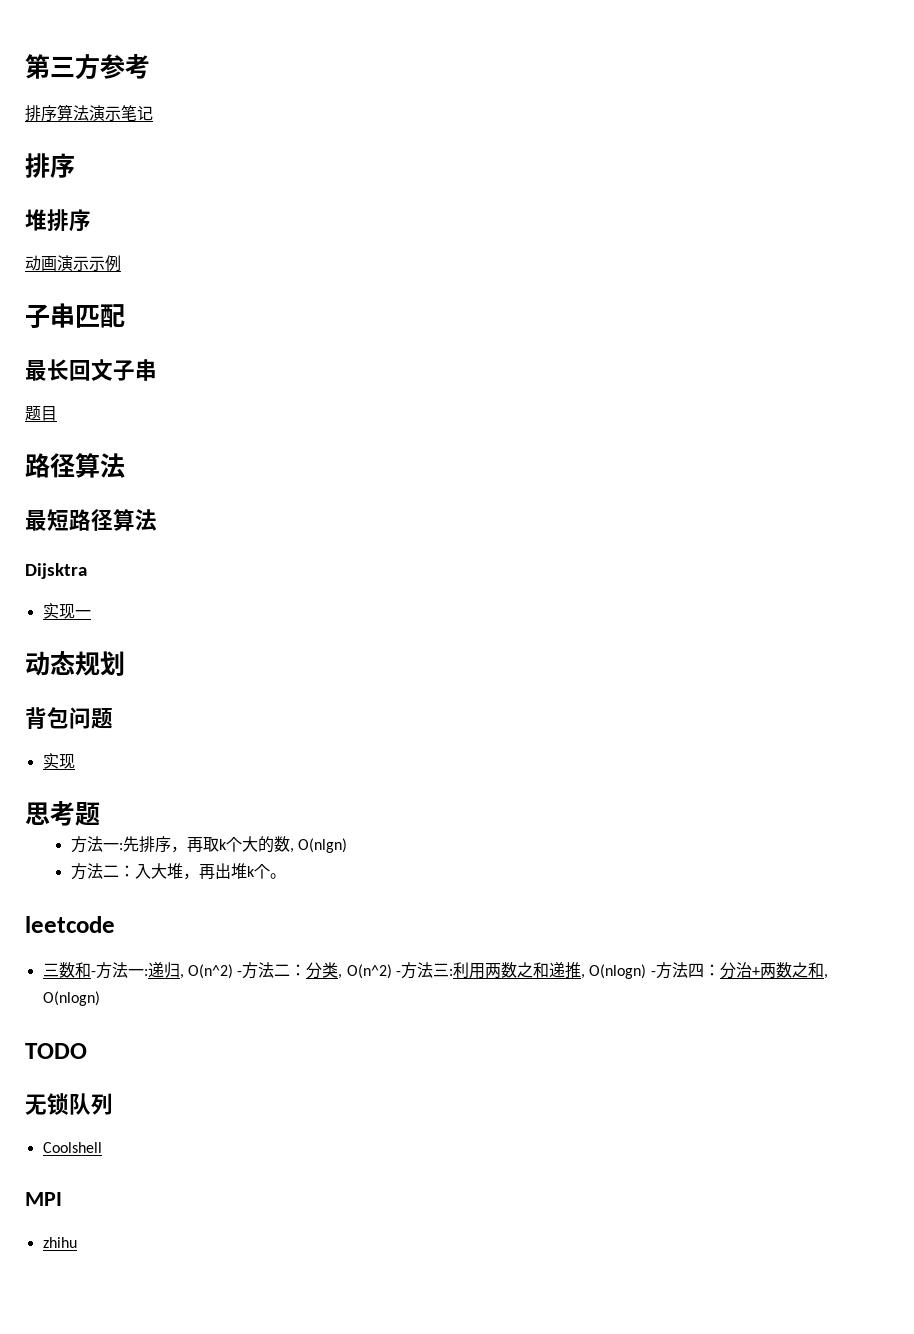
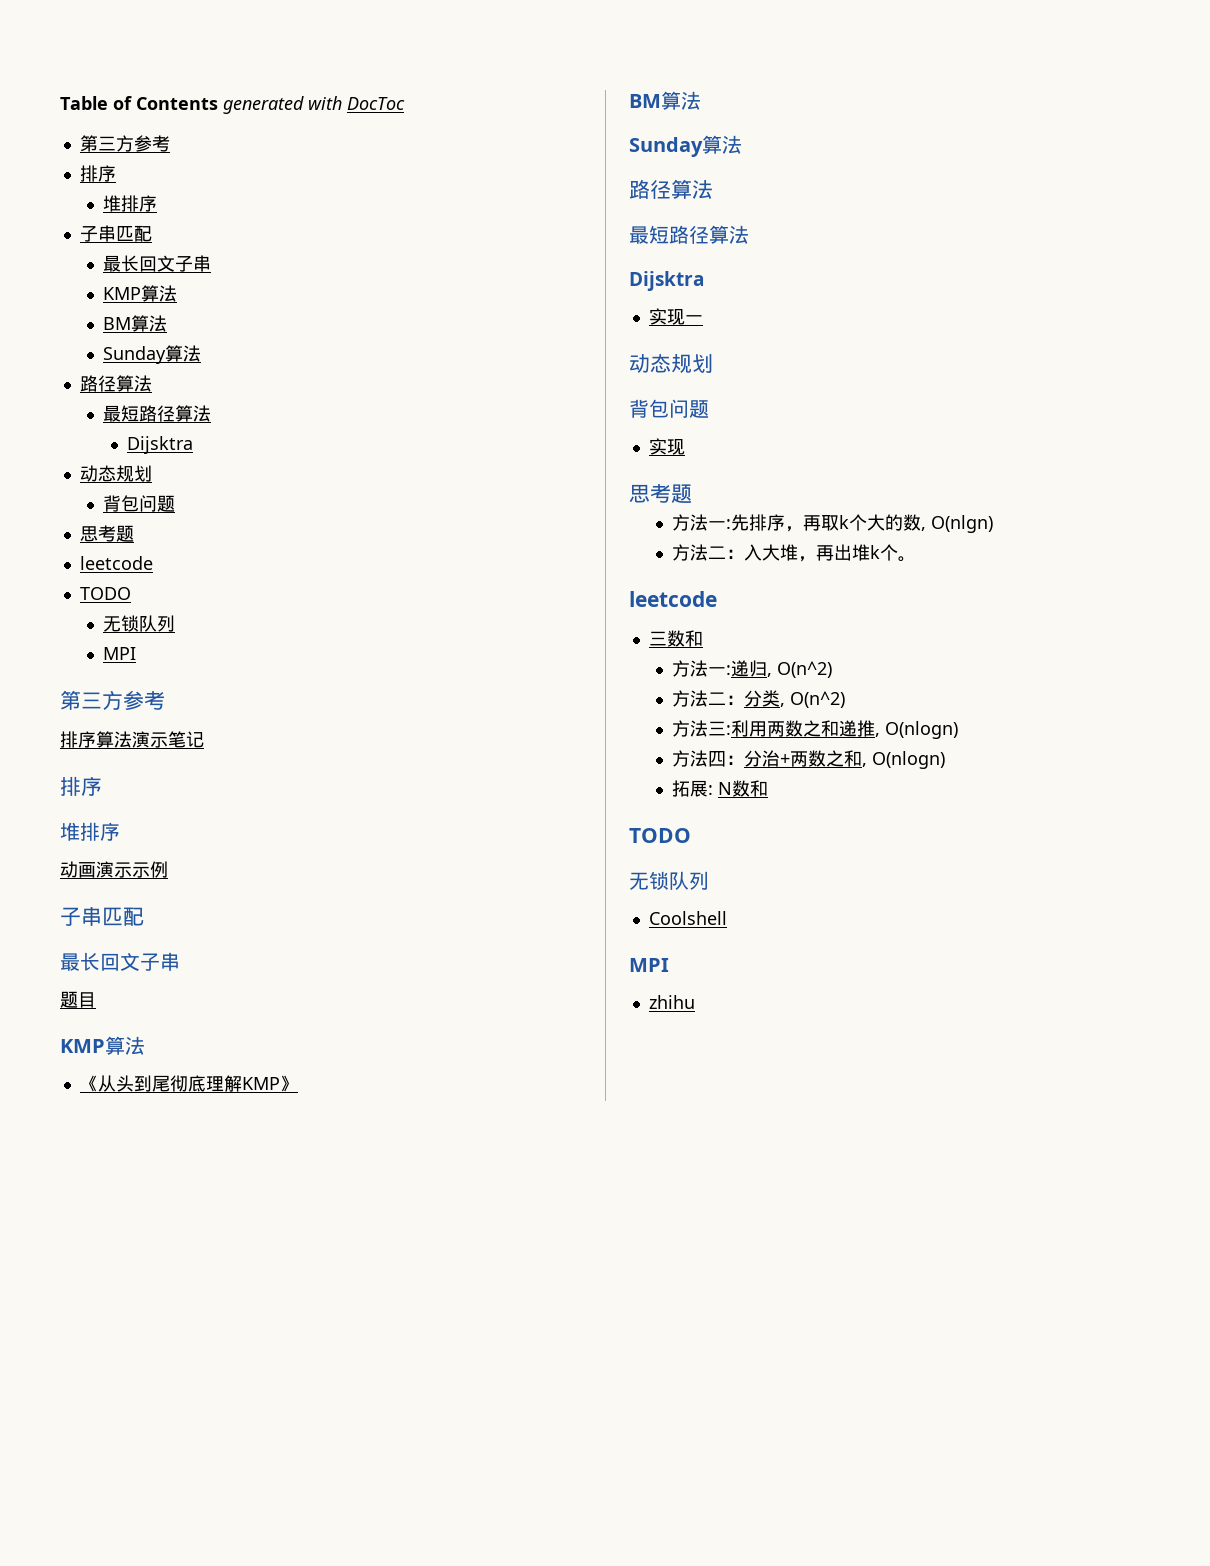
+ Table of Contents generated with DocToc
+ 第三方参考
+ 排序
+ 堆排序
+ 子串匹配
+ 最长回文子串
+ KMP算法
+ BM算法
+ Sunday算法
+ 路径算法
+ 最短路径算法
+ Dijsktra
+ 动态规划
+ 背包问题
+ 思考题
+ leetcode
+ TODO
+ 无锁队列
+ MPI
  题目
+ KMP算法
+ 《从头到尾彻底理解KMP》
+ BM算法
+ Sunday算法
- 三数和-方法一:递归, O(n^2) -方法二：分类, O(n^2) -方法三:利用两数之和递推, O(nlogn) -方法四：分治+两数之和, O(nlogn)
+ 三数和
+ 方法一:递归, O(n^2)
+ 方法二：分类, O(n^2)
+ 方法三:利用两数之和递推, O(nlogn)
+ 方法四：分治+两数之和, O(nlogn)
+ 拓展: N数和

